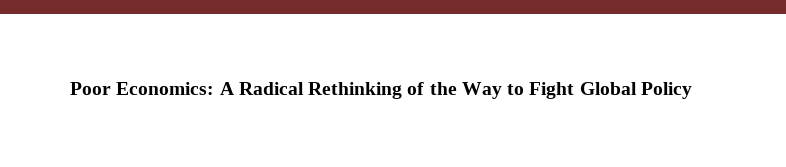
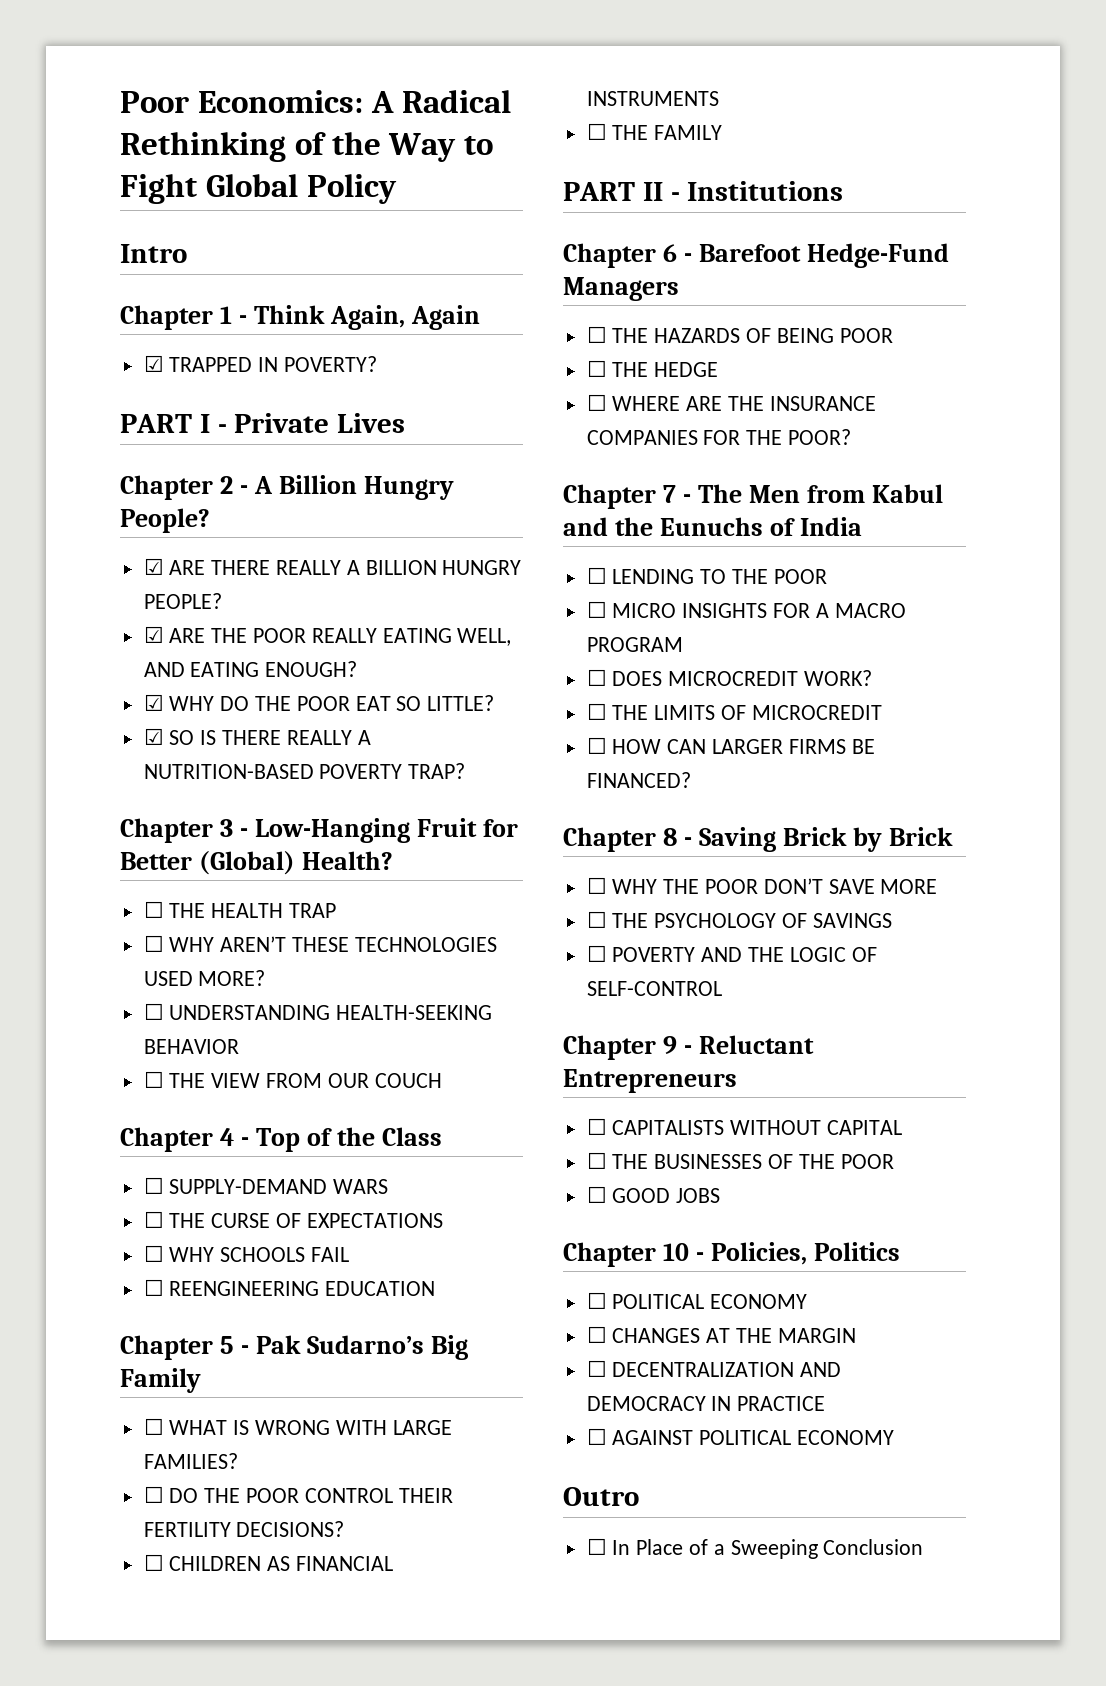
+ Intro
+ Chapter 1 - Think Again, Again
+ ☑ TRAPPED IN POVERTY?
+ PART I - Private Lives
+ Chapter 2 - A Billion Hungry People?
+ ☑ ARE THERE REALLY A BILLION HUNGRY PEOPLE?
+ ☑ ARE THE POOR REALLY EATING WELL, AND EATING ENOUGH?
+ ☑ WHY DO THE POOR EAT SO LITTLE?
+ ☑ SO IS THERE REALLY A NUTRITION-BASED POVERTY TRAP?
+ Chapter 3 - Low-Hanging Fruit for Better (Global) Health?
+ ☐ THE HEALTH TRAP
+ ☐ WHY AREN’T THESE TECHNOLOGIES USED MORE?
+ ☐ UNDERSTANDING HEALTH-SEEKING BEHAVIOR
+ ☐ THE VIEW FROM OUR COUCH
+ Chapter 4 - Top of the Class
+ ☐ SUPPLY-DEMAND WARS
+ ☐ THE CURSE OF EXPECTATIONS
+ ☐ WHY SCHOOLS FAIL
+ ☐ REENGINEERING EDUCATION
+ Chapter 5 - Pak Sudarno’s Big Family
+ ☐ WHAT IS WRONG WITH LARGE FAMILIES?
+ ☐ DO THE POOR CONTROL THEIR FERTILITY DECISIONS?
+ ☐ CHILDREN AS FINANCIAL INSTRUMENTS
+ ☐ THE FAMILY
+ PART II - Institutions
+ Chapter 6 - Barefoot Hedge-Fund Managers
+ ☐ THE HAZARDS OF BEING POOR
+ ☐ THE HEDGE
+ ☐ WHERE ARE THE INSURANCE COMPANIES FOR THE POOR?
+ Chapter 7 - The Men from Kabul and the Eunuchs of India
+ ☐ LENDING TO THE POOR
+ ☐ MICRO INSIGHTS FOR A MACRO PROGRAM
+ ☐ DOES MICROCREDIT WORK?
+ ☐ THE LIMITS OF MICROCREDIT
+ ☐ HOW CAN LARGER FIRMS BE FINANCED?
+ Chapter 8 - Saving Brick by Brick
+ ☐ WHY THE POOR DON’T SAVE MORE
+ ☐ THE PSYCHOLOGY OF SAVINGS
+ ☐ POVERTY AND THE LOGIC OF SELF-CONTROL
+ Chapter 9 - Reluctant Entrepreneurs
+ ☐ CAPITALISTS WITHOUT CAPITAL
+ ☐ THE BUSINESSES OF THE POOR
+ ☐ GOOD JOBS
+ Chapter 10 - Policies, Politics
+ ☐ POLITICAL ECONOMY
+ ☐ CHANGES AT THE MARGIN
+ ☐ DECENTRALIZATION AND DEMOCRACY IN PRACTICE
+ ☐ AGAINST POLITICAL ECONOMY
+ Outro
+ ☐ In Place of a Sweeping Conclusion

